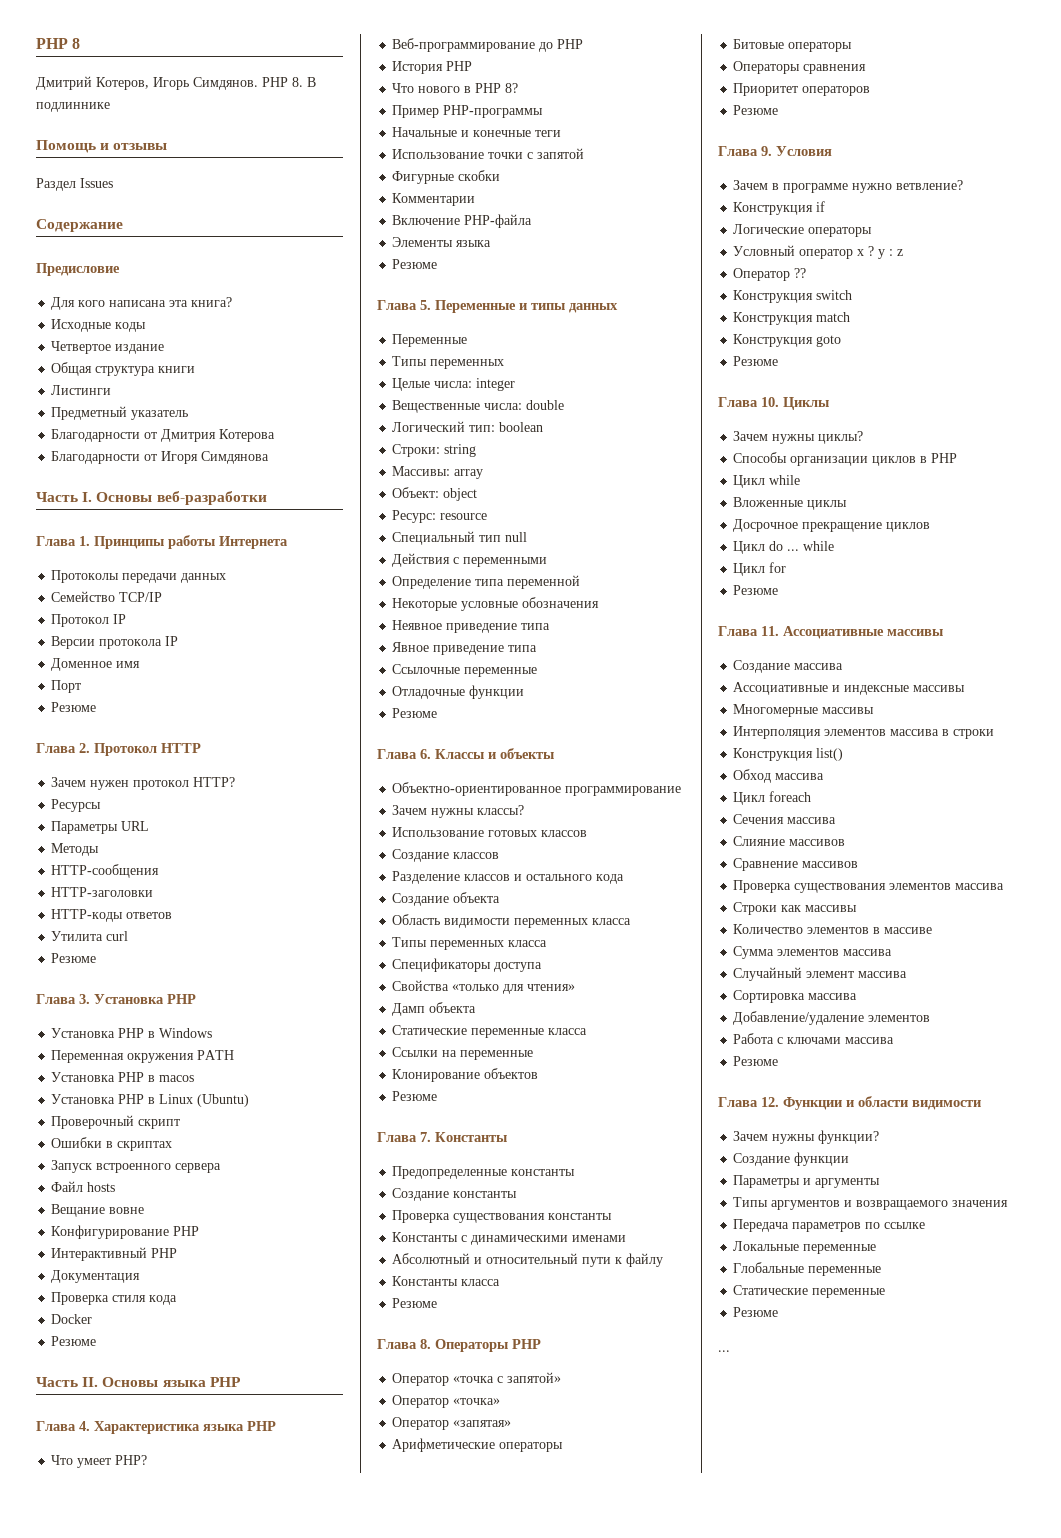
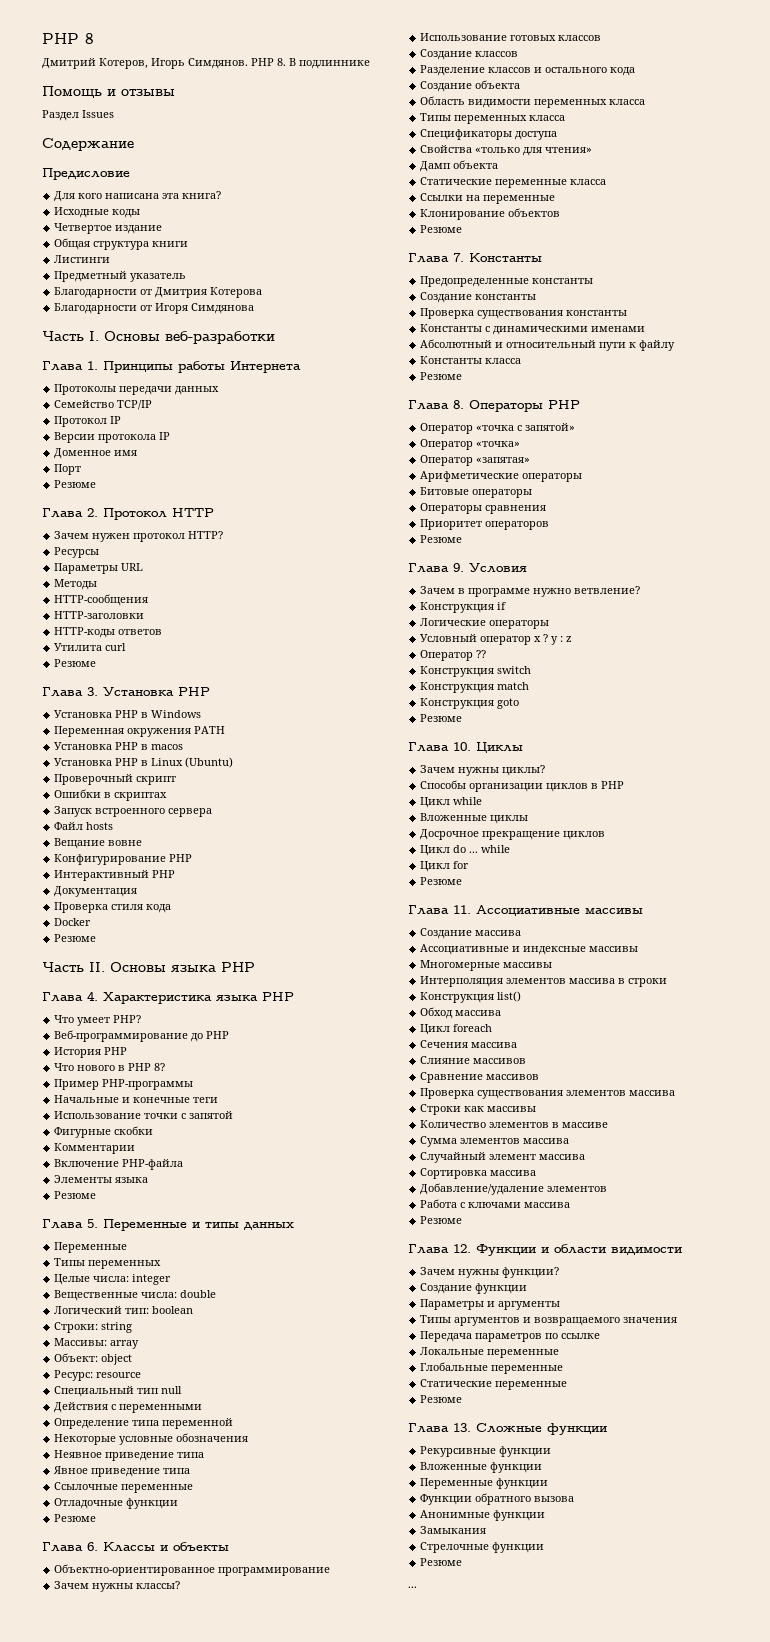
+ Глава 13. Сложные функции
+ Рекурсивные функции
+ Вложенные функции
+ Переменные функции
+ Функции обратного вызова
+ Анонимные функции
+ Замыкания
+ Стрелочные функции
+ Резюме

